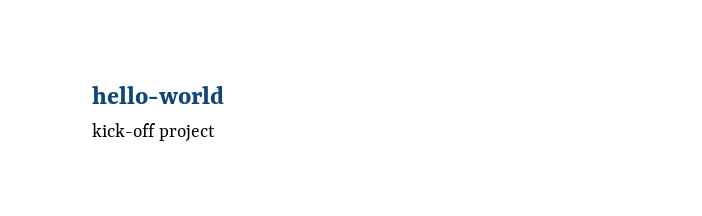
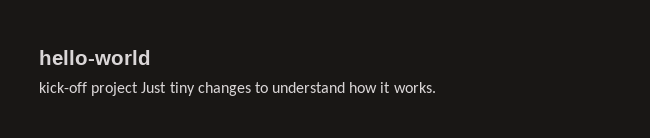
- kick-off project
+ kick-off project Just tiny changes to understand how it works.

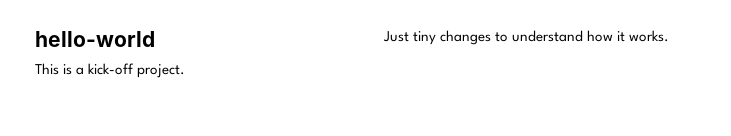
- kick-off project Just tiny changes to understand how it works.
+ This is a kick-off project.
+ Just tiny changes to understand how it works.

